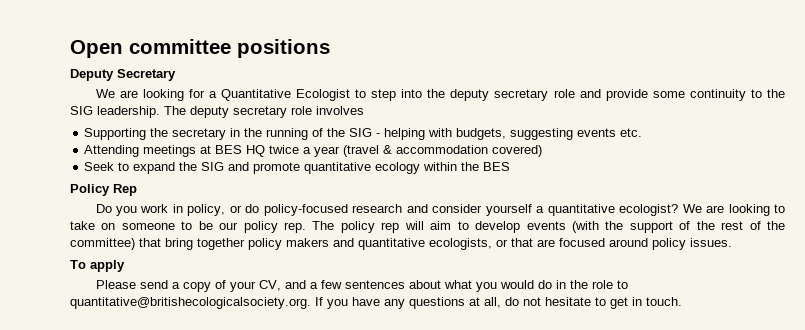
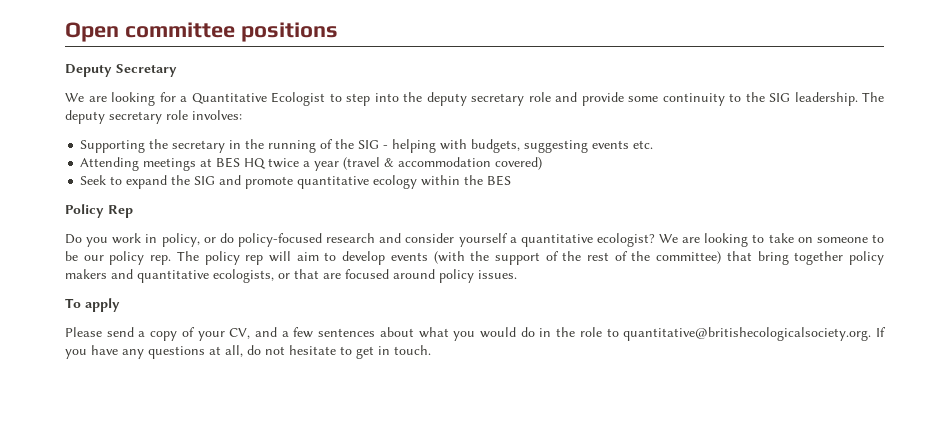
- The deputy secretary role involves
+ The deputy secretary role involves:

